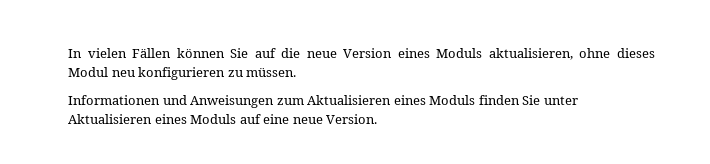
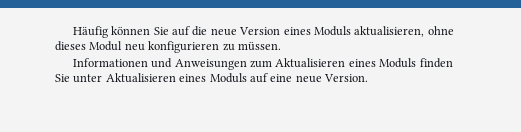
- In vielen Fällen können Sie auf die neue Version eines Moduls aktualisieren, ohne dieses Modul neu konfigurieren zu müssen.
+ Häufig können Sie auf die neue Version eines Moduls aktualisieren, ohne dieses Modul neu konfigurieren zu müssen.

